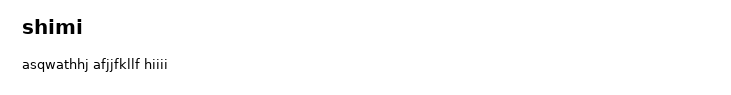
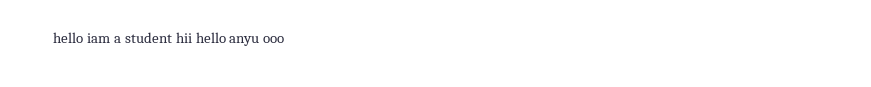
- shimi
- asqwathhj afjjfkllf hiiii
+ hello iam a student hii hello anyu ooo

